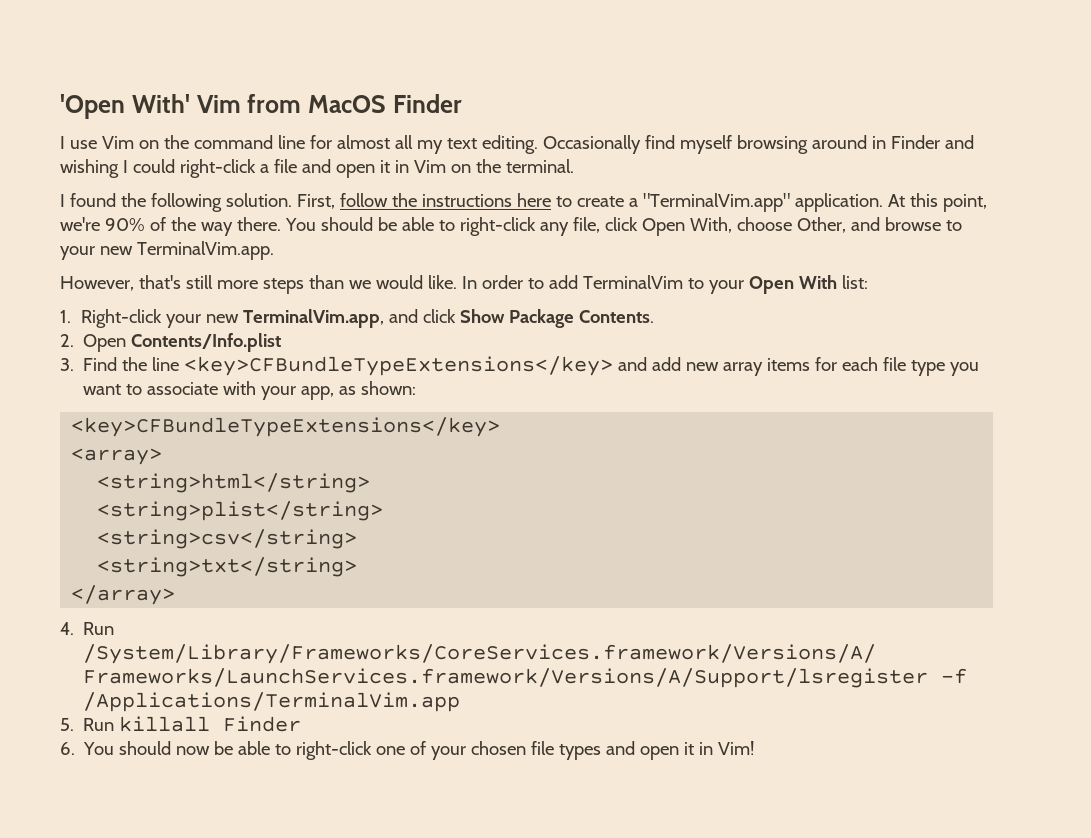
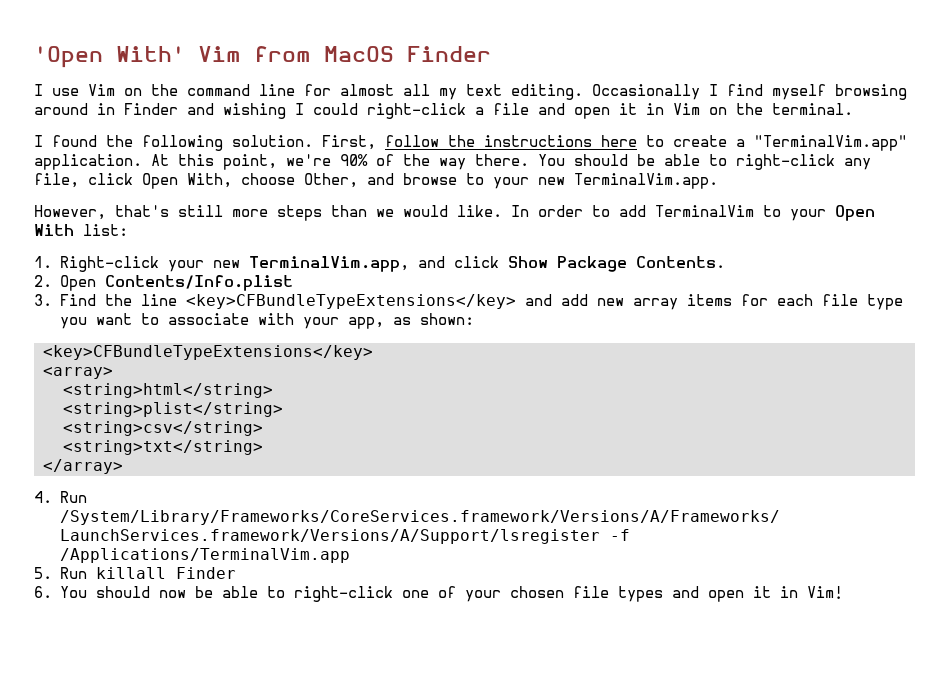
- Occasionally find myself browsing around in Finder and wishing I could right-click a file and open it in Vim on the terminal.
+ Occasionally I find myself browsing around in Finder and wishing I could right-click a file and open it in Vim on the terminal.

